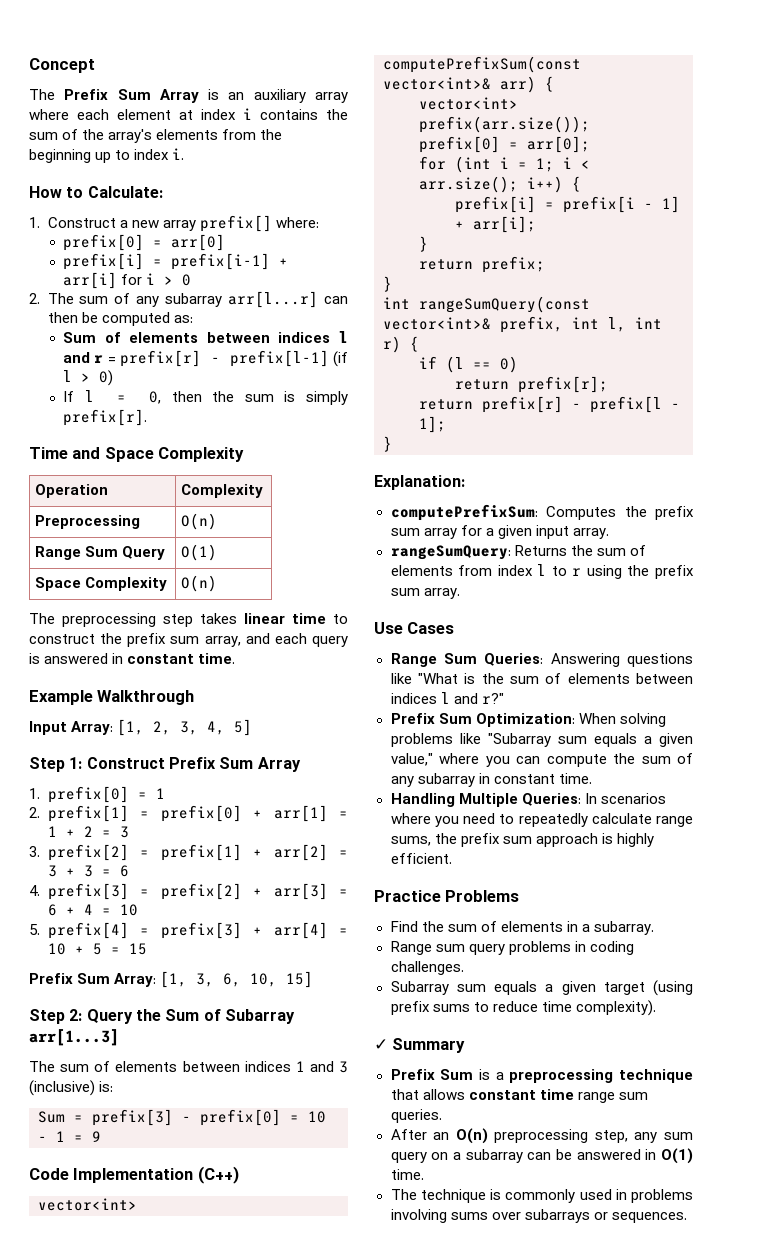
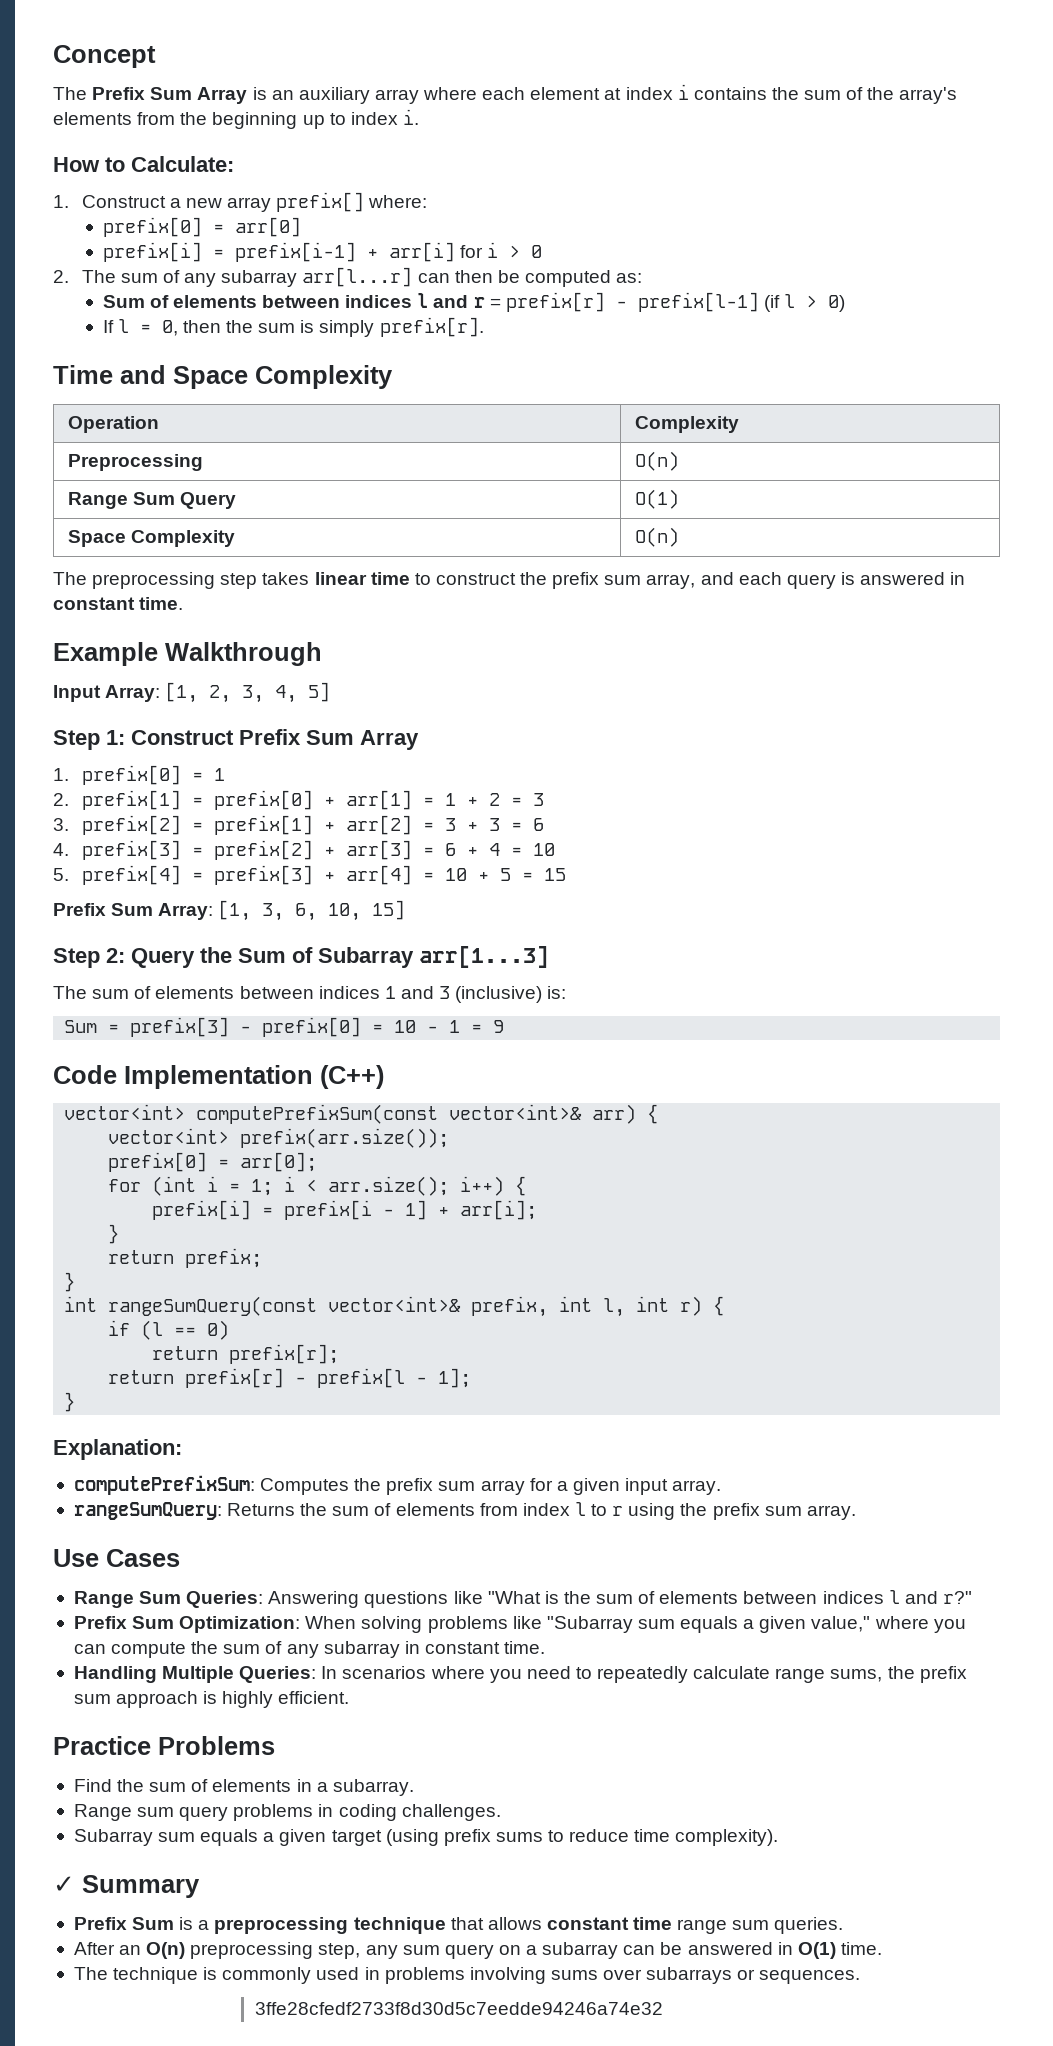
+ 3ffe28cfedf2733f8d30d5c7eedde94246a74e32

